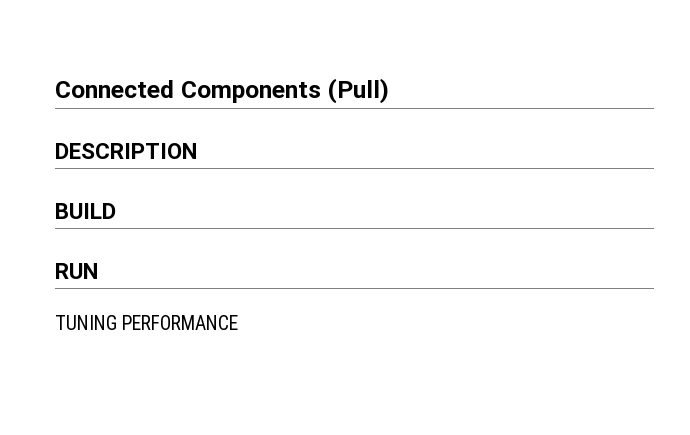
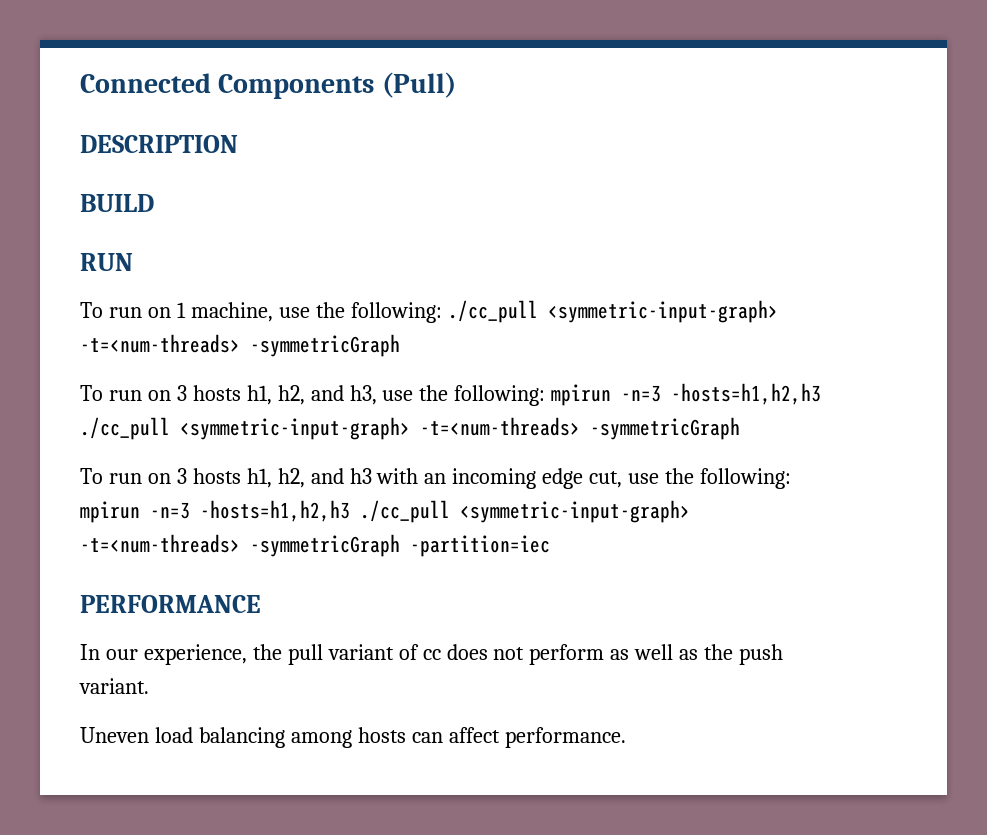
- TUNING PERFORMANCE
+ To run on 1 machine, use the following: ./cc_pull <symmetric-input-graph> -t=<num-threads> -symmetricGraph
+ To run on 3 hosts h1, h2, and h3, use the following: mpirun -n=3 -hosts=h1,h2,h3 ./cc_pull <symmetric-input-graph> -t=<num-threads> -symmetricGraph
+ To run on 3 hosts h1, h2, and h3 with an incoming edge cut, use the following: mpirun -n=3 -hosts=h1,h2,h3 ./cc_pull <symmetric-input-graph> -t=<num-threads> -symmetricGraph -partition=iec
+ PERFORMANCE
+ In our experience, the pull variant of cc does not perform as well as the push variant.
+ Uneven load balancing among hosts can affect performance.

